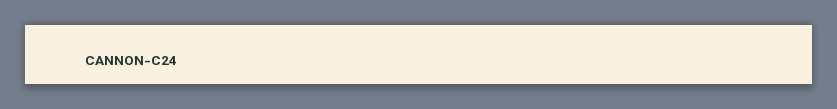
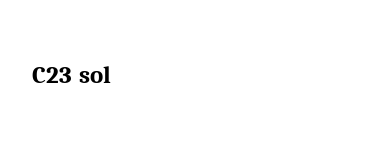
- CANNON-C24
+ C23 sol

